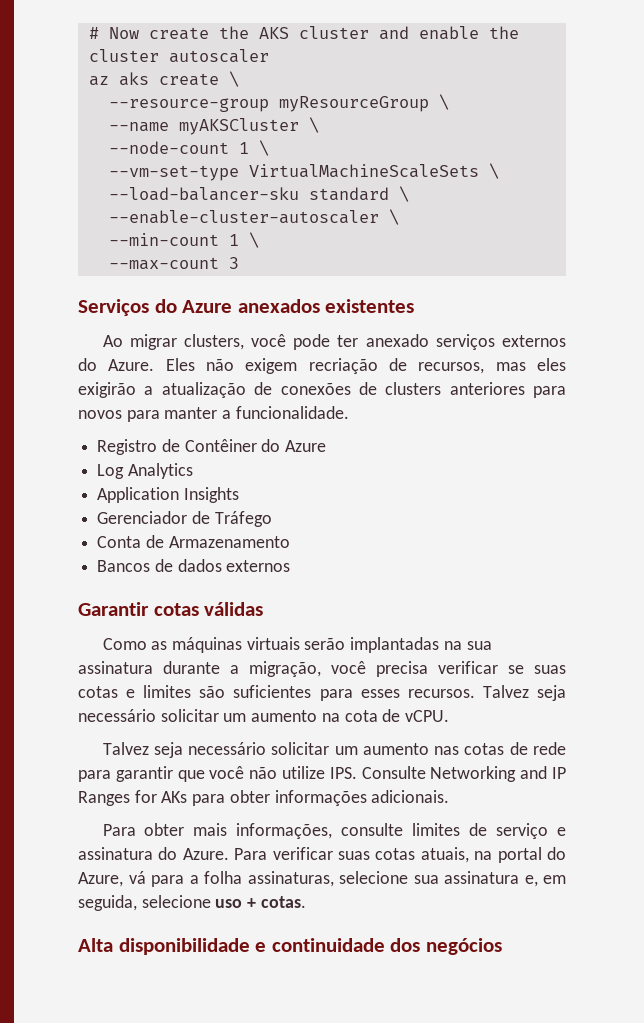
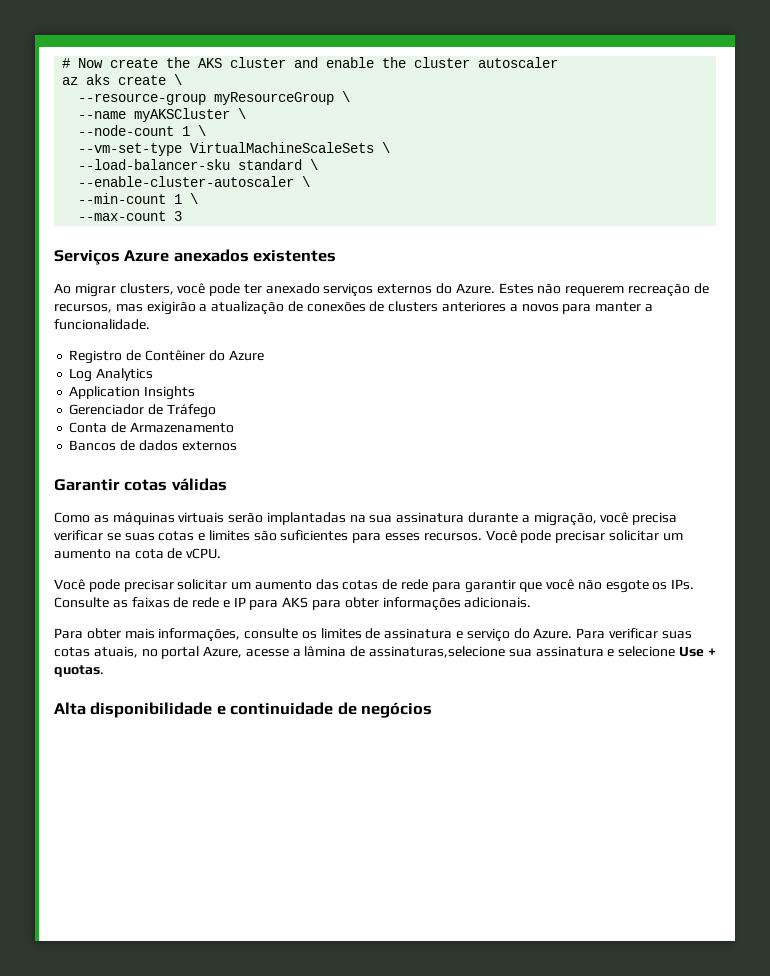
- Serviços do Azure anexados existentes
+ Serviços Azure anexados existentes
- Eles não exigem recriação de recursos, mas eles exigirão a atualização de conexões de clusters anteriores para novos para manter a funcionalidade.
+ Estes não requerem recreação de recursos, mas exigirão a atualização de conexões de clusters anteriores a novos para manter a funcionalidade.
- Talvez seja necessário solicitar um aumento na cota de vCPU.
+ Você pode precisar solicitar um aumento na cota de vCPU.
- Talvez seja necessário solicitar um aumento nas cotas de rede para garantir que você não utilize IPS. Consulte Networking and IP Ranges for AKs para obter informações adicionais.
+ Você pode precisar solicitar um aumento das cotas de rede para garantir que você não esgote os IPs. Consulte as faixas de rede e IP para AKS para obter informações adicionais.
- Para obter mais informações, consulte limites de serviço e assinatura do Azure.
+ Para obter mais informações, consulte os limites de assinatura e serviço do Azure.
- Para verificar suas cotas atuais, na portal do Azure, vá para a folha assinaturas, selecione sua assinatura e, em seguida, selecione uso + cotas.
+ Para verificar suas cotas atuais, no portal Azure, acesse a lâmina de assinaturas,selecione sua assinatura e selecione Use + quotas.
- Alta disponibilidade e continuidade dos negócios
+ Alta disponibilidade e continuidade de negócios

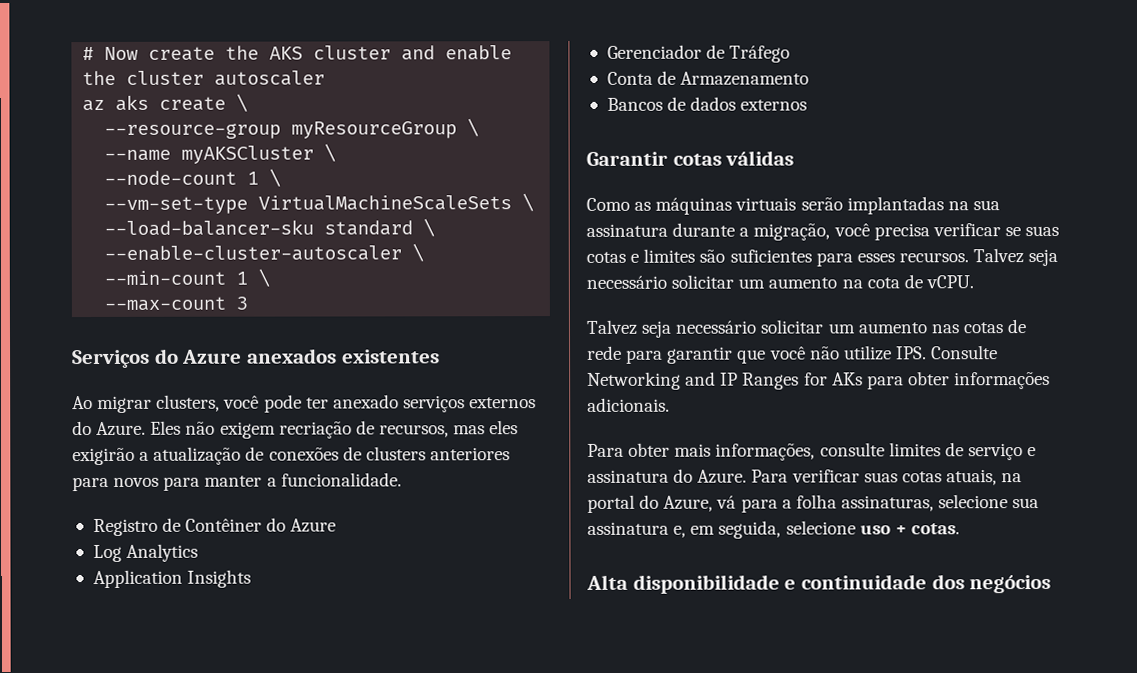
- Serviços Azure anexados existentes
+ Serviços do Azure anexados existentes
- Estes não requerem recreação de recursos, mas exigirão a atualização de conexões de clusters anteriores a novos para manter a funcionalidade.
+ Eles não exigem recriação de recursos, mas eles exigirão a atualização de conexões de clusters anteriores para novos para manter a funcionalidade.
- Você pode precisar solicitar um aumento na cota de vCPU.
+ Talvez seja necessário solicitar um aumento na cota de vCPU.
- Você pode precisar solicitar um aumento das cotas de rede para garantir que você não esgote os IPs. Consulte as faixas de rede e IP para AKS para obter informações adicionais.
+ Talvez seja necessário solicitar um aumento nas cotas de rede para garantir que você não utilize IPS. Consulte Networking and IP Ranges for AKs para obter informações adicionais.
- Para obter mais informações, consulte os limites de assinatura e serviço do Azure.
+ Para obter mais informações, consulte limites de serviço e assinatura do Azure.
- Para verificar suas cotas atuais, no portal Azure, acesse a lâmina de assinaturas,selecione sua assinatura e selecione Use + quotas.
+ Para verificar suas cotas atuais, na portal do Azure, vá para a folha assinaturas, selecione sua assinatura e, em seguida, selecione uso + cotas.
- Alta disponibilidade e continuidade de negócios
+ Alta disponibilidade e continuidade dos negócios

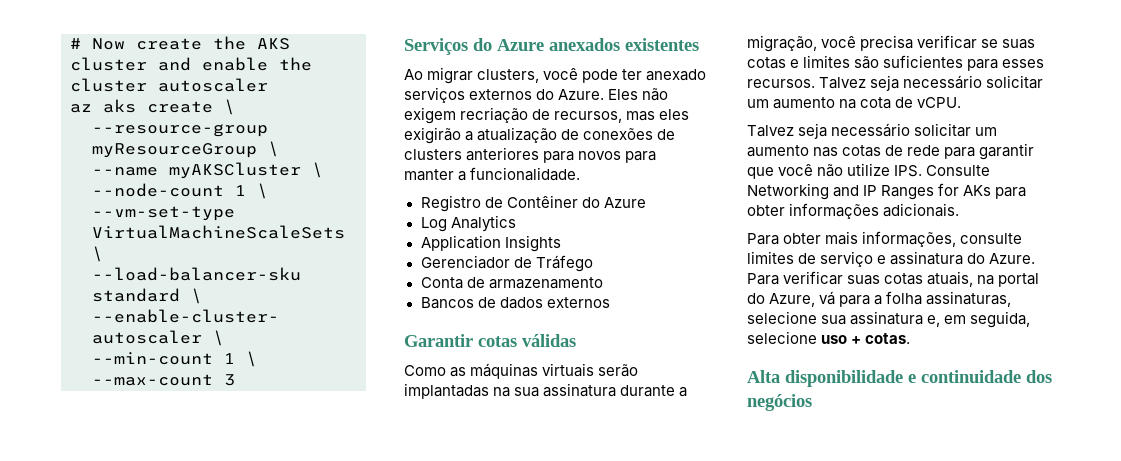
- Conta de Armazenamento
+ Conta de armazenamento

